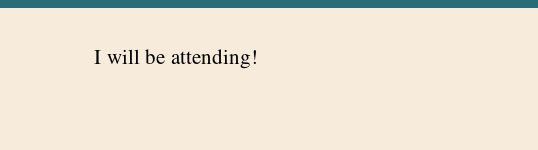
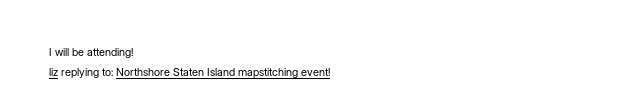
+ liz replying to: Northshore Staten Island mapstitching event!

